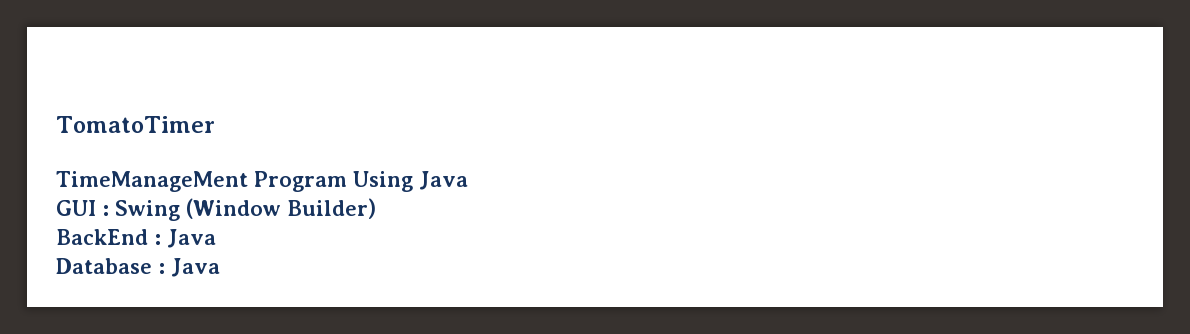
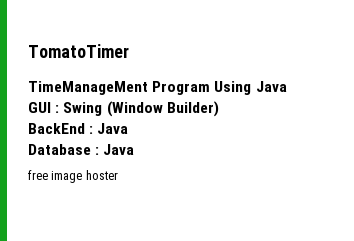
+ free image hoster

